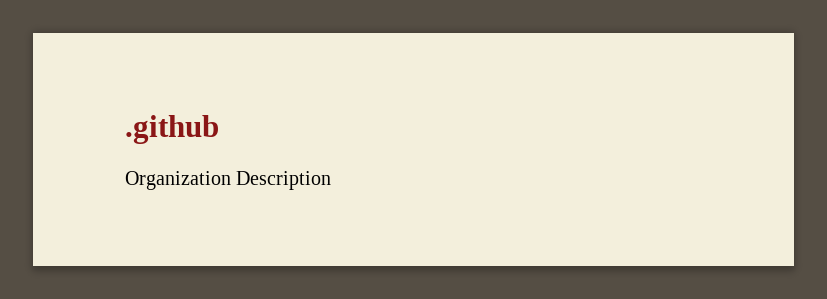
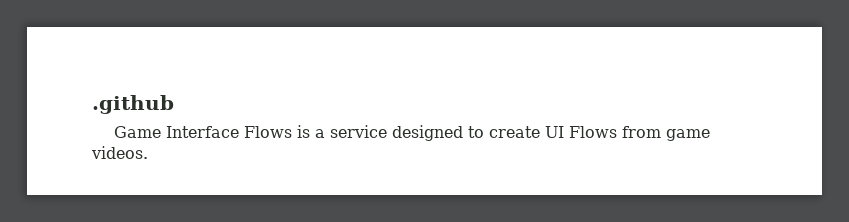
- Organization Description
+ Game Interface Flows is a service designed to create UI Flows from game videos.

